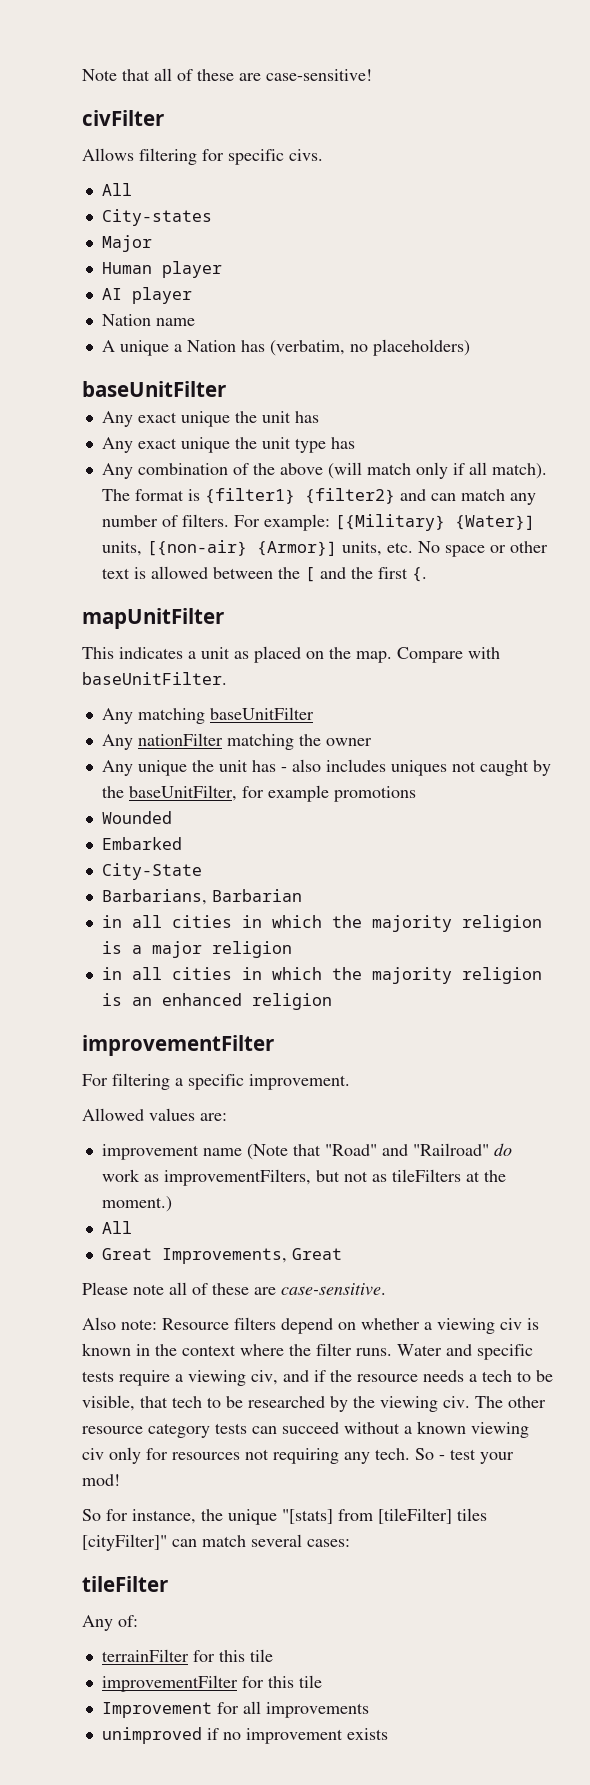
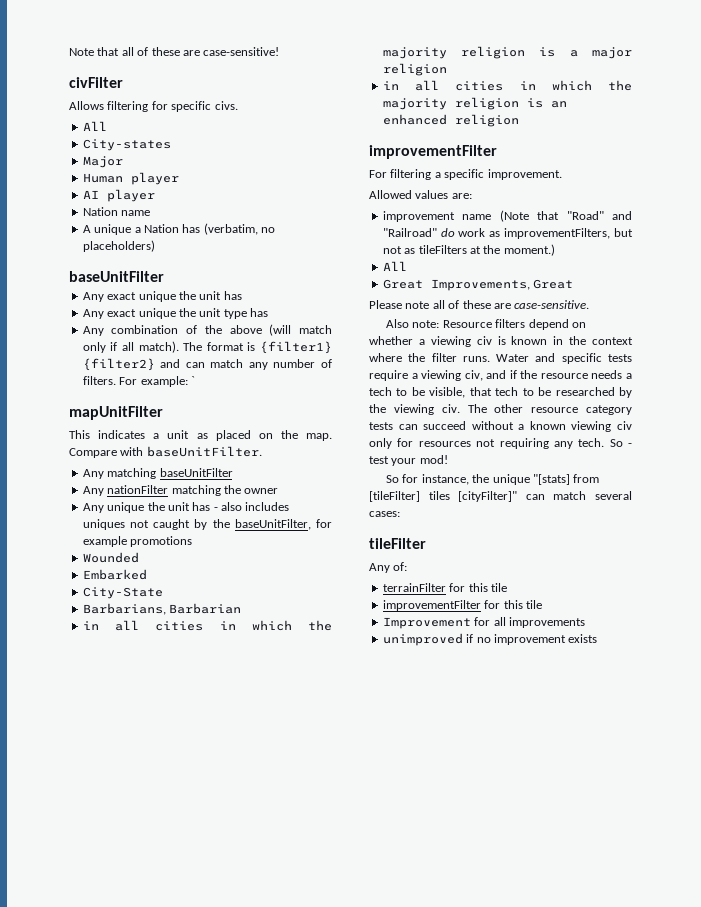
- For example: [{Military} {Water}] units, [{non-air} {Armor}] units, etc. No space or other text is allowed between the [ and the first {.
+ For example: `

